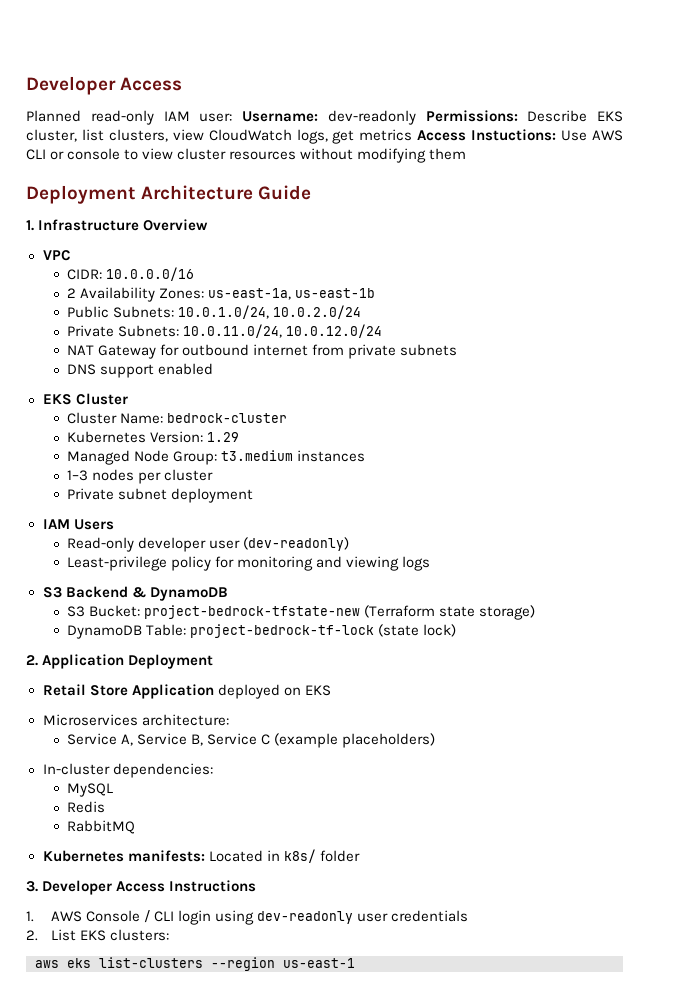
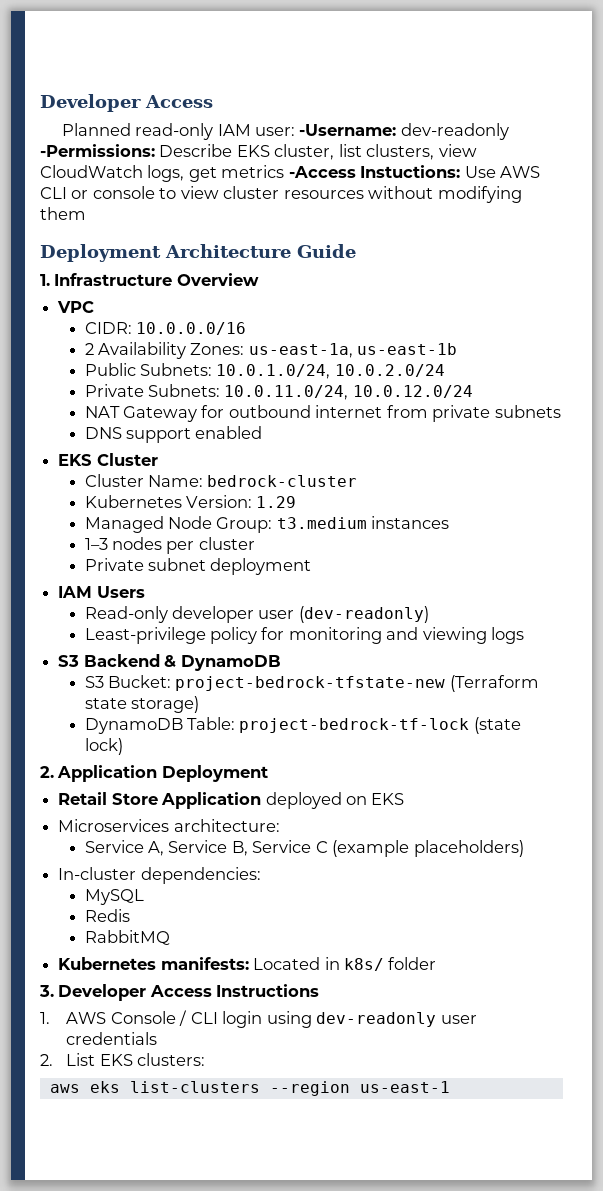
- Planned read-only IAM user: Username: dev-readonly Permissions: Describe EKS cluster, list clusters, view CloudWatch logs, get metrics Access Instuctions: Use AWS CLI or console to view cluster resources without modifying them
+ Planned read-only IAM user: -Username: dev-readonly -Permissions: Describe EKS cluster, list clusters, view CloudWatch logs, get metrics -Access Instuctions: Use AWS CLI or console to view cluster resources without modifying them

